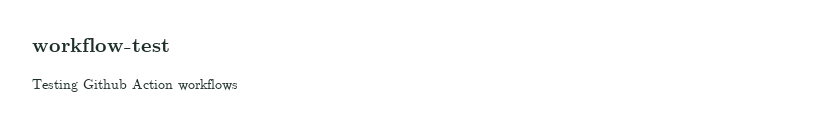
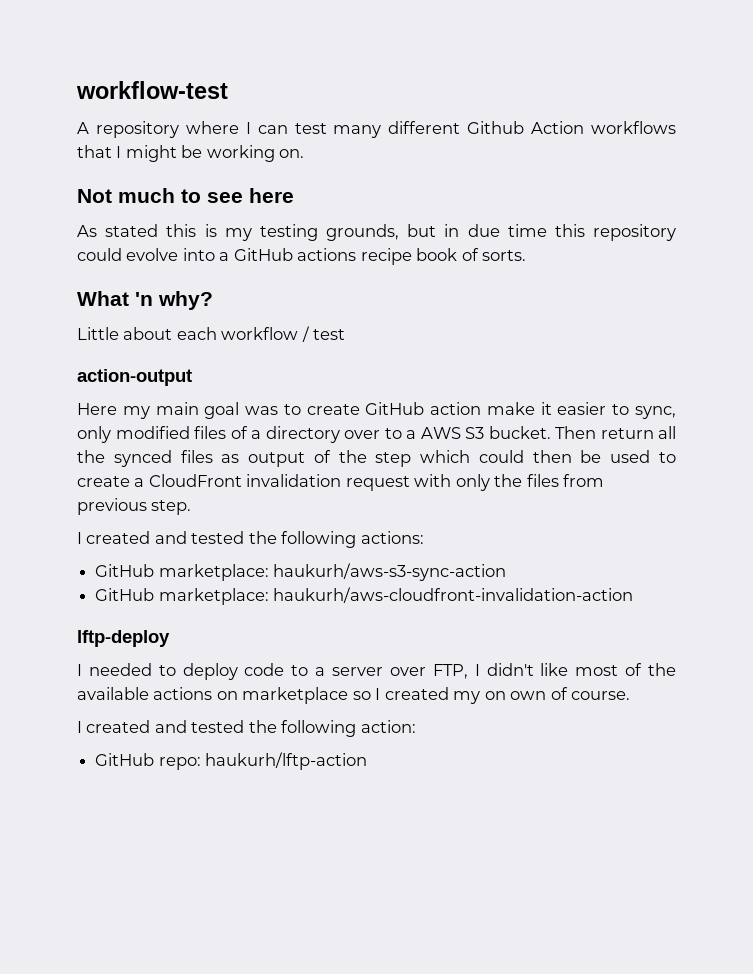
- Testing Github Action workflows
+ A repository where I can test many different Github Action workflows that I might be working on.
+ Not much to see here
+ As stated this is my testing grounds, but in due time this repository could evolve into a GitHub actions recipe book of sorts.
+ What 'n why?
+ Little about each workflow / test
+ action-output
+ Here my main goal was to create GitHub action make it easier to sync, only modified files of a directory over to a AWS S3 bucket. Then return all the synced files as output of the step which could then be used to create a CloudFront invalidation request with only the files from previous step.
+ I created and tested the following actions:
+ GitHub marketplace: haukurh/aws-s3-sync-action
+ GitHub marketplace: haukurh/aws-cloudfront-invalidation-action
+ lftp-deploy
+ I needed to deploy code to a server over FTP, I didn't like most of the available actions on marketplace so I created my on own of course.
+ I created and tested the following action:
+ GitHub repo: haukurh/lftp-action

